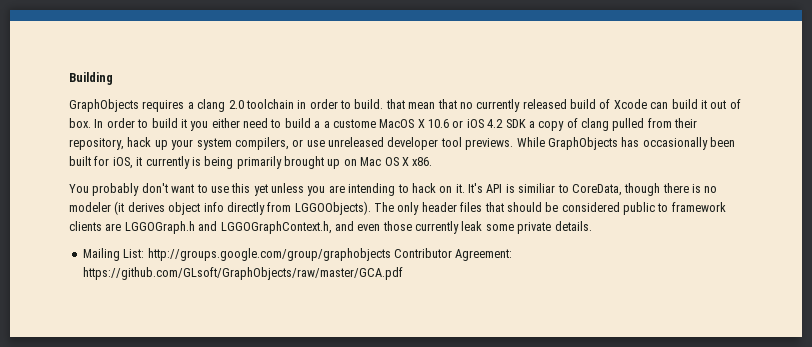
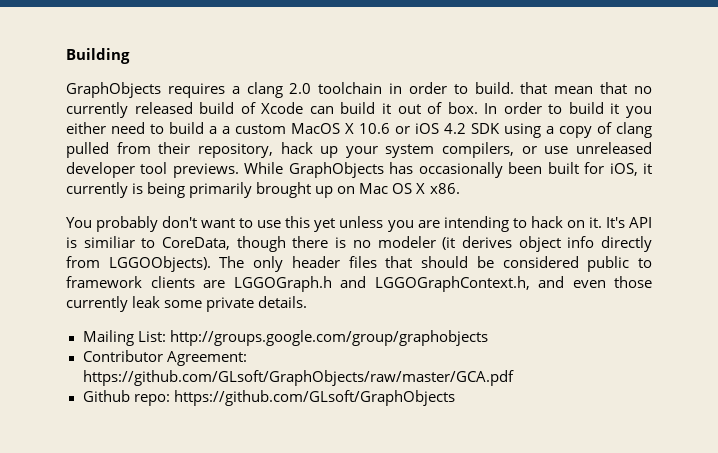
- In order to build it you either need to build a a custome MacOS X 10.6 or iOS 4.2 SDK a copy of clang pulled from their repository, hack up your system compilers, or use unreleased developer tool previews.
+ In order to build it you either need to build a a custom MacOS X 10.6 or iOS 4.2 SDK using a copy of clang pulled from their repository, hack up your system compilers, or use unreleased developer tool previews.
- Mailing List: http://groups.google.com/group/graphobjects Contributor Agreement: https://github.com/GLsoft/GraphObjects/raw/master/GCA.pdf
+ Mailing List: http://groups.google.com/group/graphobjects
+ Contributor Agreement: https://github.com/GLsoft/GraphObjects/raw/master/GCA.pdf
+ Github repo: https://github.com/GLsoft/GraphObjects

